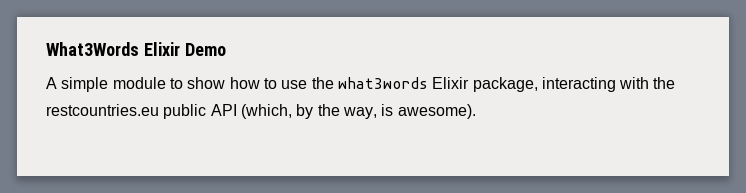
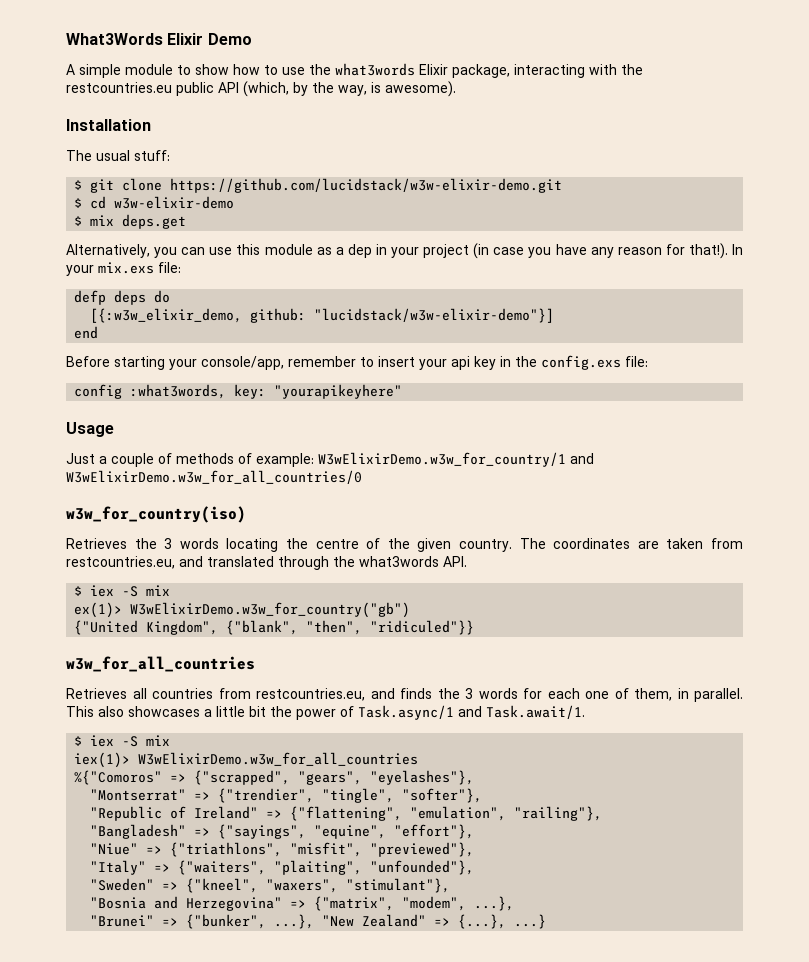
+ Installation
+ The usual stuff:
+ $ git clone https://github.com/lucidstack/w3w-elixir-demo.git
+ $ cd w3w-elixir-demo
+ $ mix deps.get
+ Alternatively, you can use this module as a dep in your project (in case you have any reason for that!). In your mix.exs file:
+ defp deps do
+ [{:w3w_elixir_demo, github: "lucidstack/w3w-elixir-demo"}]
+ end
+ Before starting your console/app, remember to insert your api key in the config.exs file:
+ config :what3words, key: "yourapikeyhere"
+ Usage
+ Just a couple of methods of example: W3wElixirDemo.w3w_for_country/1 and W3wElixirDemo.w3w_for_all_countries/0
+ w3w_for_country(iso)
+ Retrieves the 3 words locating the centre of the given country. The coordinates are taken from restcountries.eu, and translated through the what3words API.
+ $ iex -S mix
+ ex(1)> W3wElixirDemo.w3w_for_country("gb")
+ {"United Kingdom", {"blank", "then", "ridiculed"}}
+ w3w_for_all_countries
+ Retrieves all countries from restcountries.eu, and finds the 3 words for each one of them, in parallel. This also showcases a little bit the power of Task.async/1 and Task.await/1.
+ $ iex -S mix
+ iex(1)> W3wElixirDemo.w3w_for_all_countries
+ %{"Comoros" => {"scrapped", "gears", "eyelashes"},
+ "Montserrat" => {"trendier", "tingle", "softer"},
+ "Republic of Ireland" => {"flattening", "emulation", "railing"},
+ "Bangladesh" => {"sayings", "equine", "effort"},
+ "Niue" => {"triathlons", "misfit", "previewed"},
+ "Italy" => {"waiters", "plaiting", "unfounded"},
+ "Sweden" => {"kneel", "waxers", "stimulant"},
+ "Bosnia and Herzegovina" => {"matrix", "modem", ...},
+ "Brunei" => {"bunker", ...}, "New Zealand" => {...}, ...}

